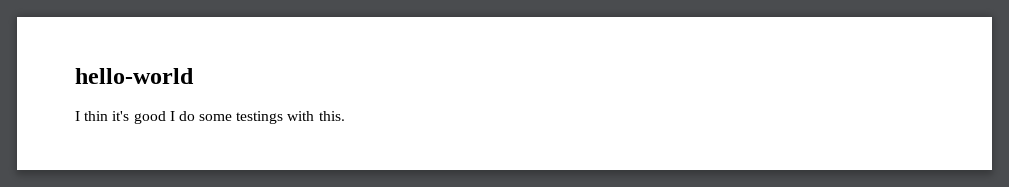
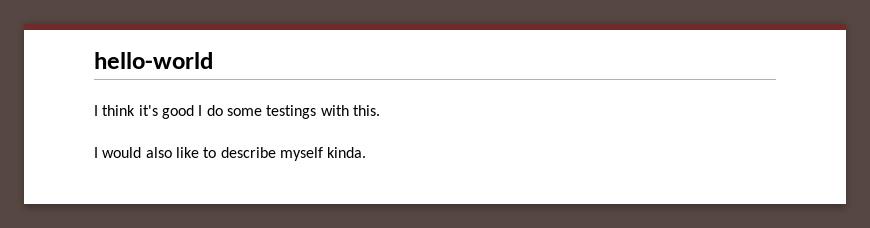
- I thin it's good I do some testings with this.
+ I think it's good I do some testings with this.
+ I would also like to describe myself kinda.

